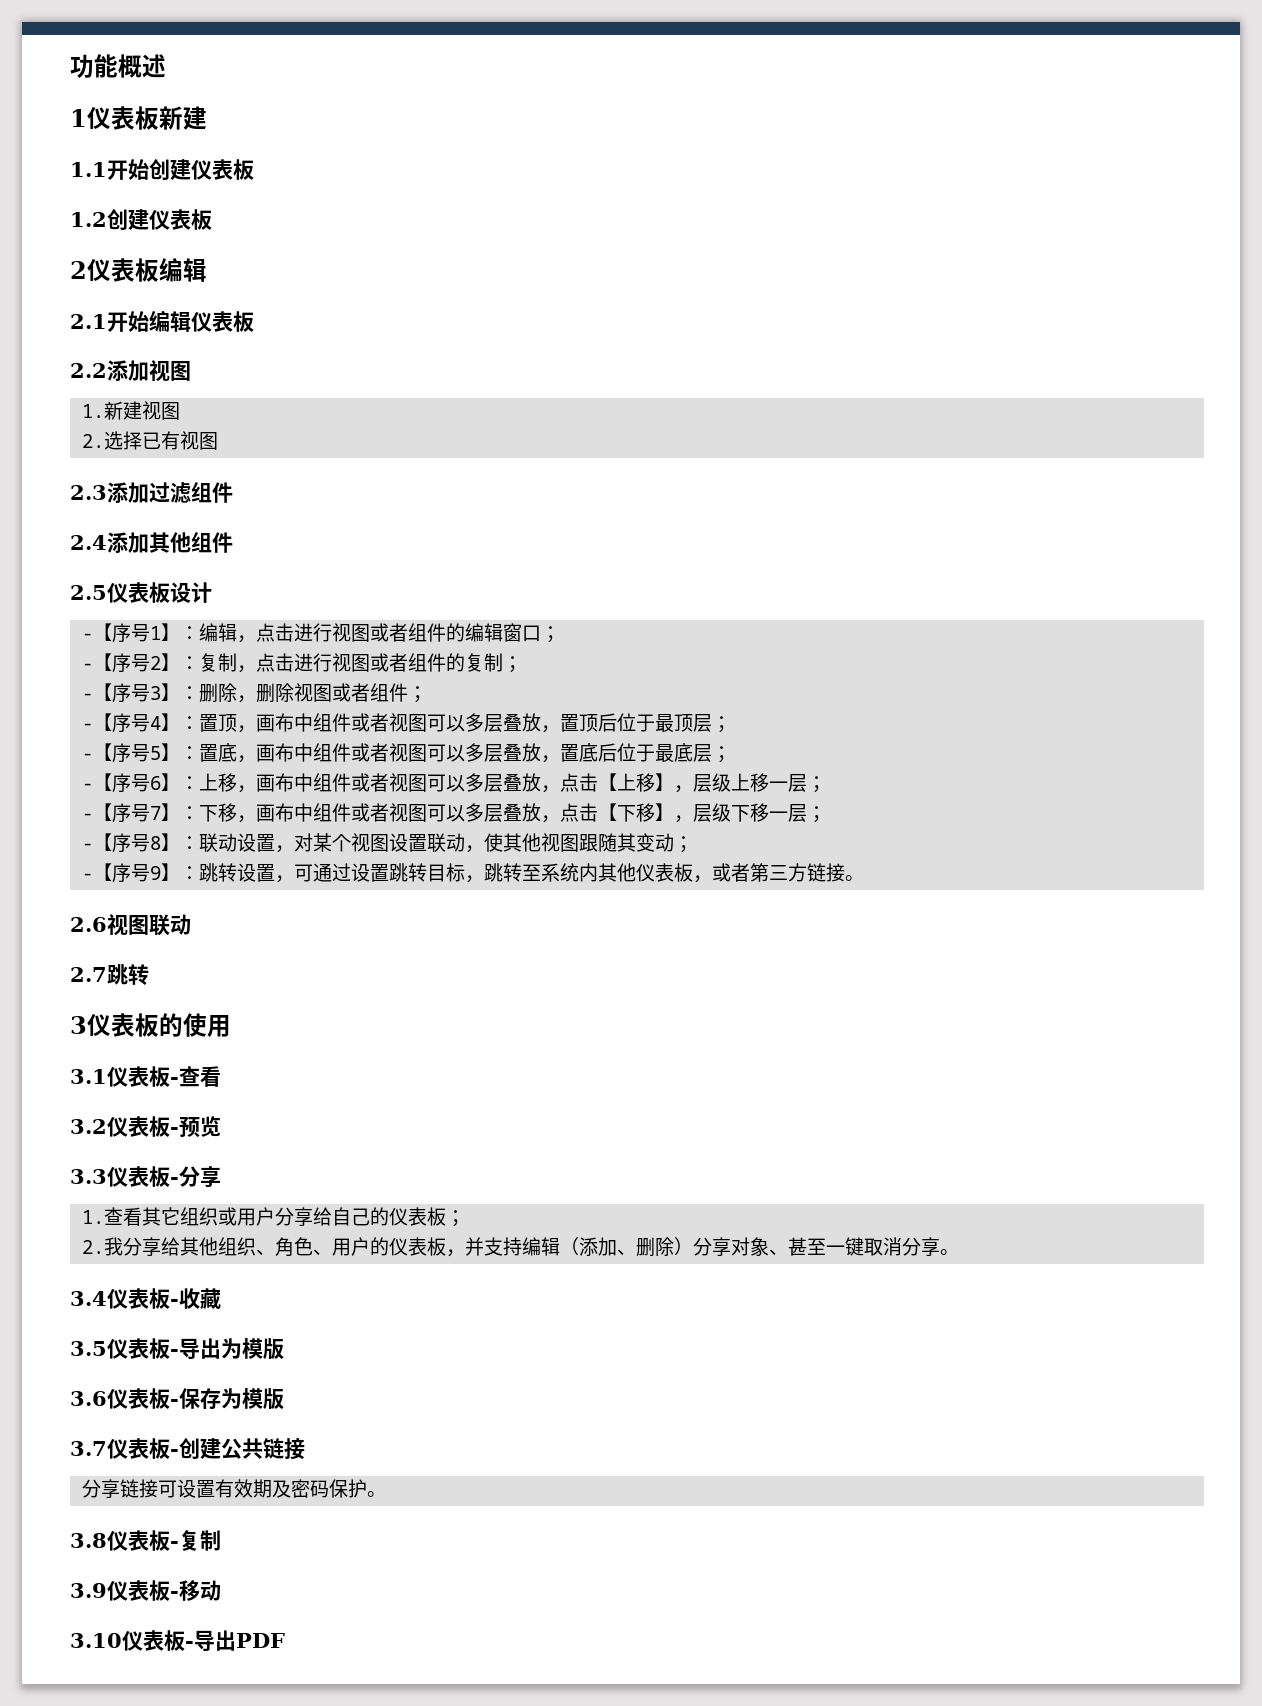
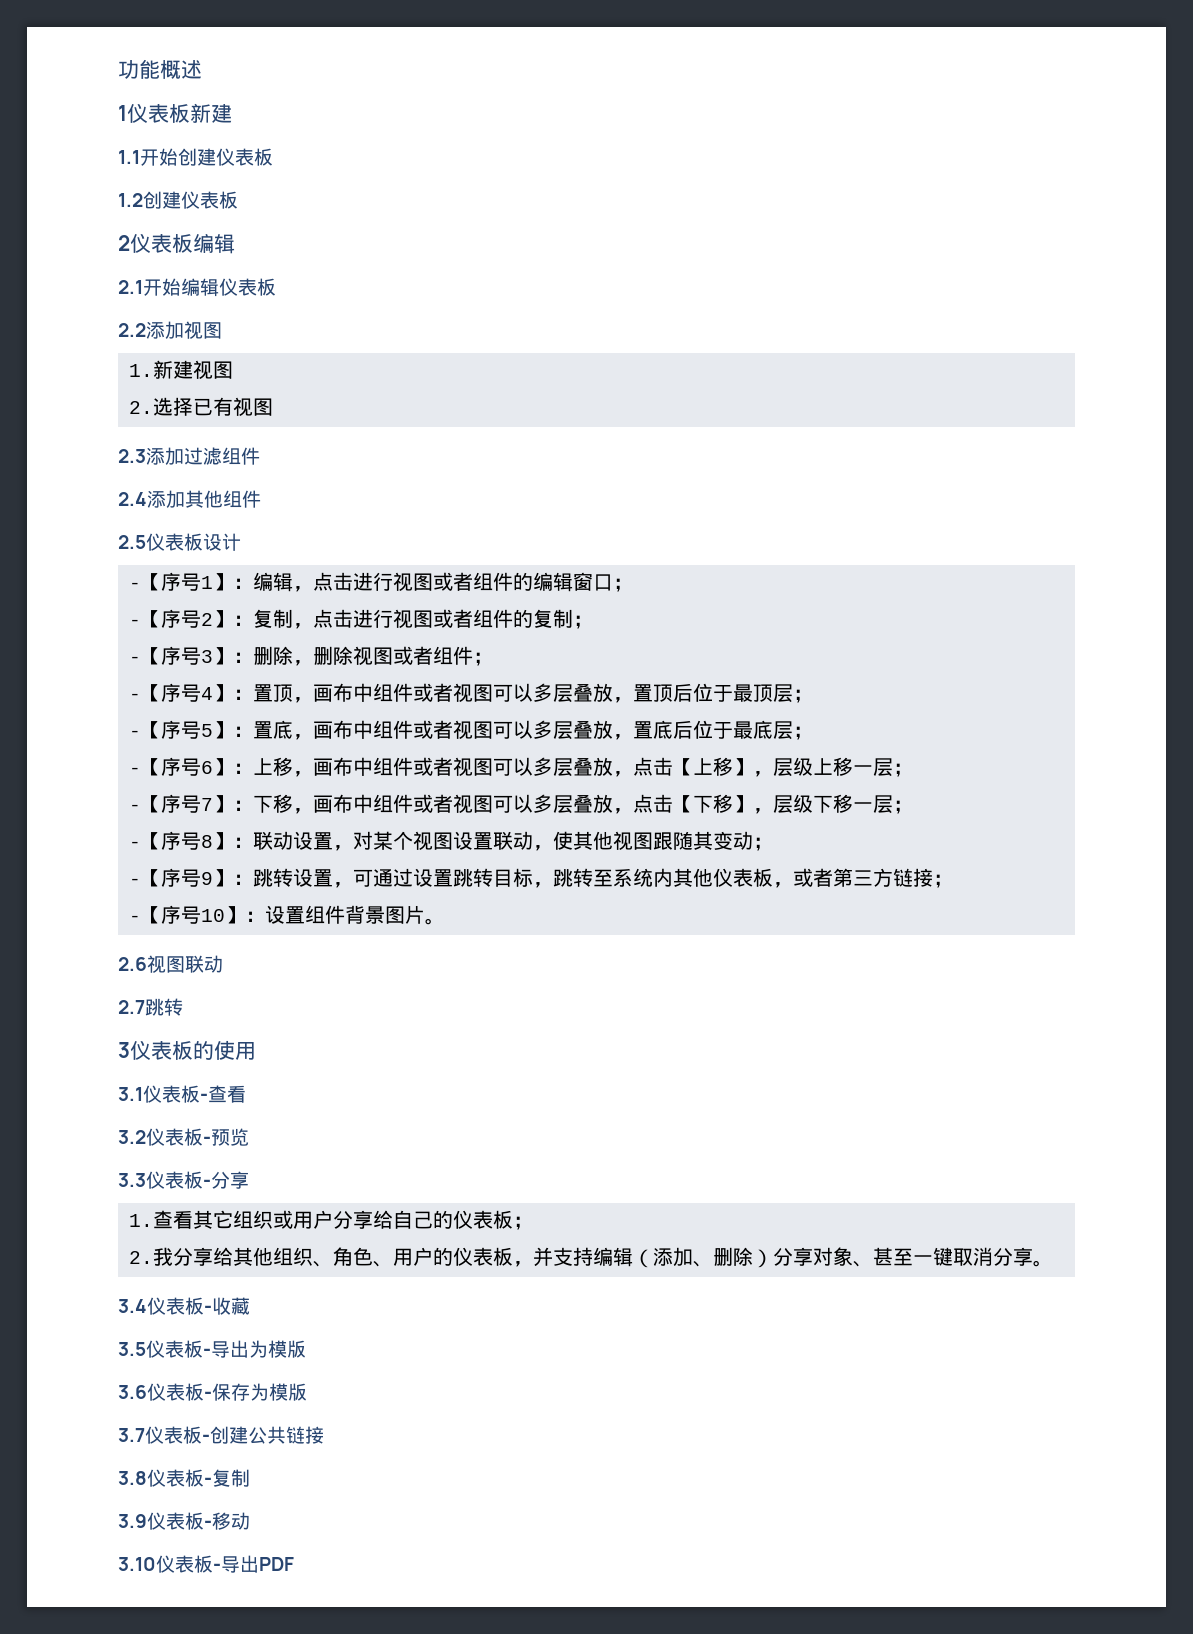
- -【序号9】：跳转设置，可通过设置跳转目标，跳转至系统内其他仪表板，或者第三方链接。
+ -【序号9】：跳转设置，可通过设置跳转目标，跳转至系统内其他仪表板，或者第三方链接；
+ -【序号10】：设置组件背景图片。
- 分享链接可设置有效期及密码保护。

